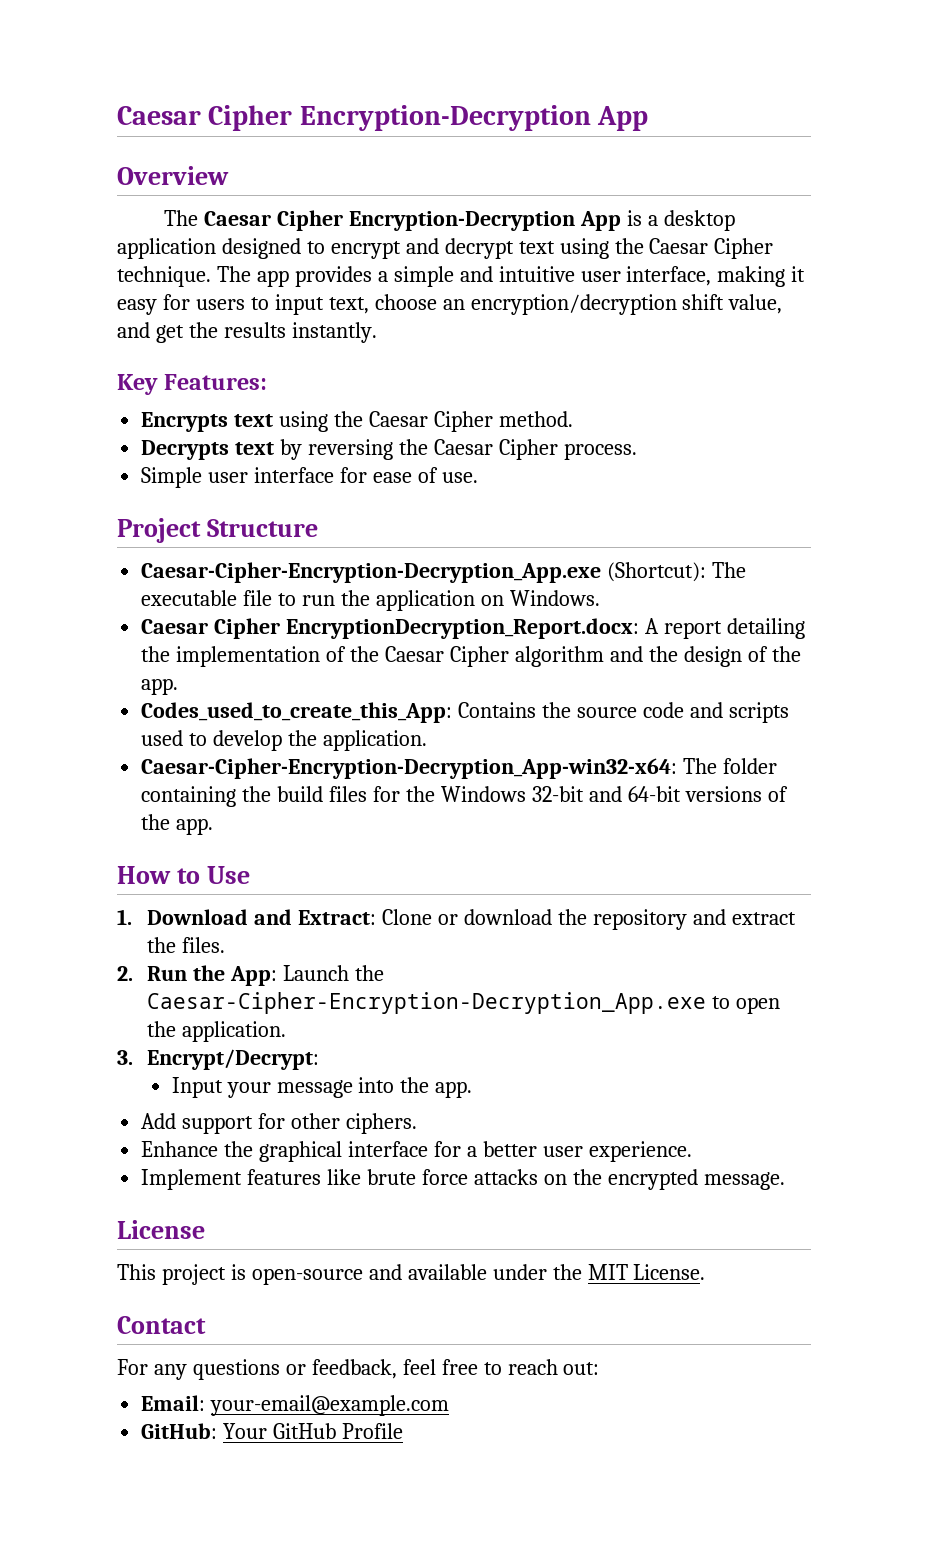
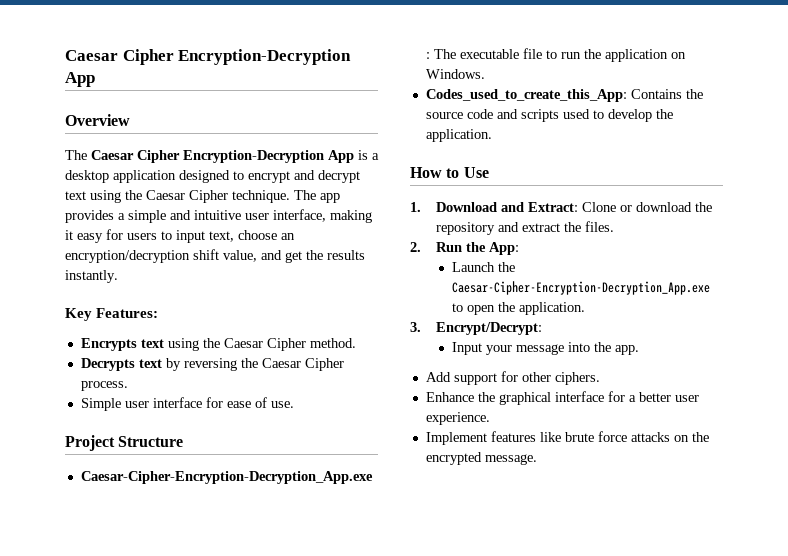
- Caesar-Cipher-Encryption-Decryption_App.exe (Shortcut): The executable file to run the application on Windows.
+ Caesar-Cipher-Encryption-Decryption_App.exe : The executable file to run the application on Windows.
- Caesar Cipher EncryptionDecryption_Report.docx: A report detailing the implementation of the Caesar Cipher algorithm and the design of the app.
- Caesar-Cipher-Encryption-Decryption_App-win32-x64: The folder containing the build files for the Windows 32-bit and 64-bit versions of the app.
- 2. Run the App: Launch the Caesar-Cipher-Encryption-Decryption_App.exe to open the application.
+ 2. Run the App:
+ Launch the Caesar-Cipher-Encryption-Decryption_App.exe to open the application.
- License
- This project is open-source and available under the MIT License.
- Contact
- For any questions or feedback, feel free to reach out:
- Email: your-email@example.com
- GitHub: Your GitHub Profile

